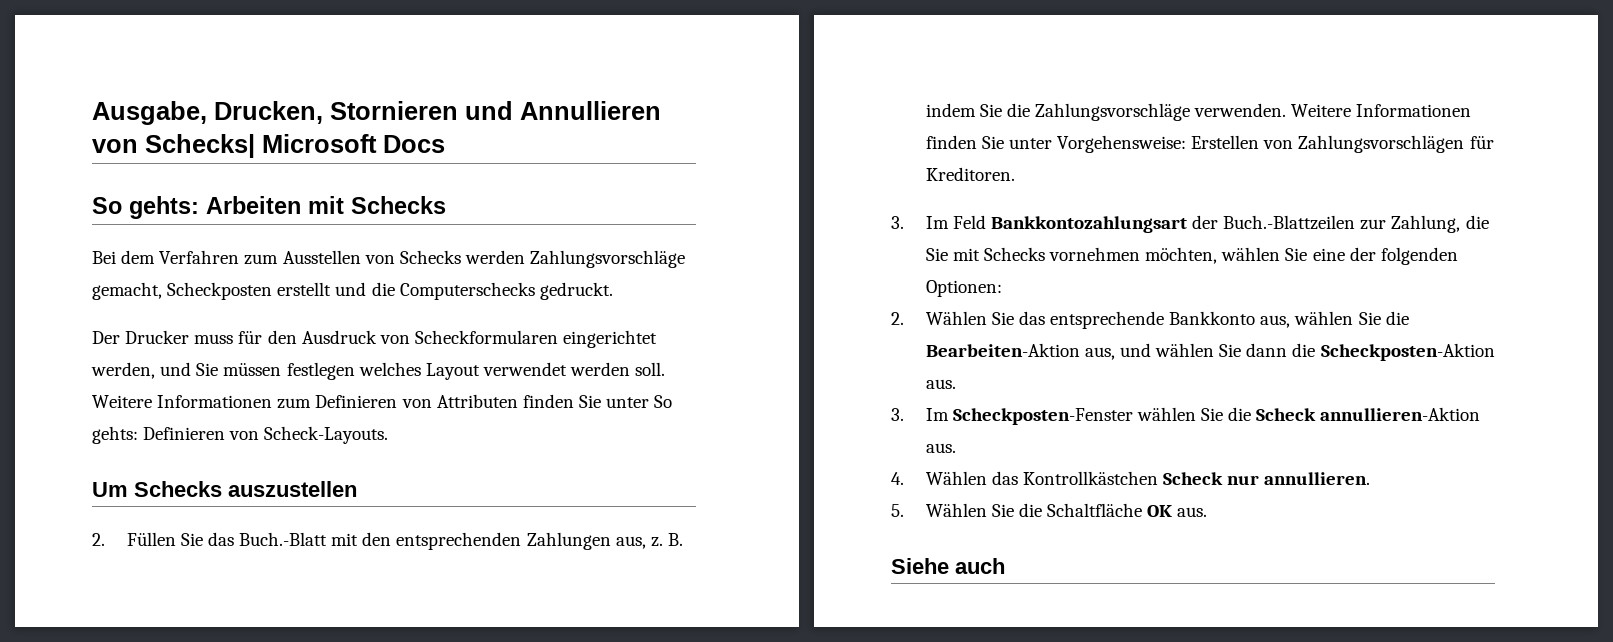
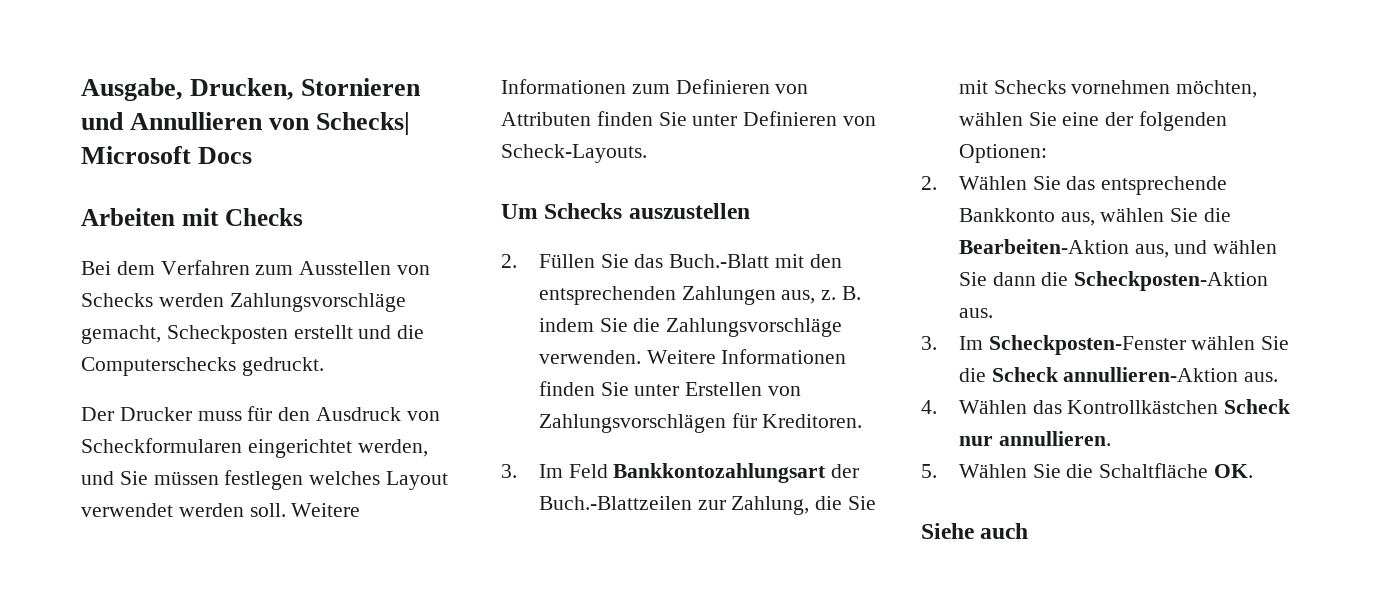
- So gehts: Arbeiten mit Schecks
+ Arbeiten mit Checks
- Weitere Informationen zum Definieren von Attributen finden Sie unter So gehts: Definieren von Scheck-Layouts.
+ Weitere Informationen zum Definieren von Attributen finden Sie unter Definieren von Scheck-Layouts.
- Weitere Informationen finden Sie unter Vorgehensweise: Erstellen von Zahlungsvorschlägen für Kreditoren.
+ Weitere Informationen finden Sie unter Erstellen von Zahlungsvorschlägen für Kreditoren.
- 5. Wählen Sie die Schaltfläche OK aus.
+ 5. Wählen Sie die Schaltfläche OK.

